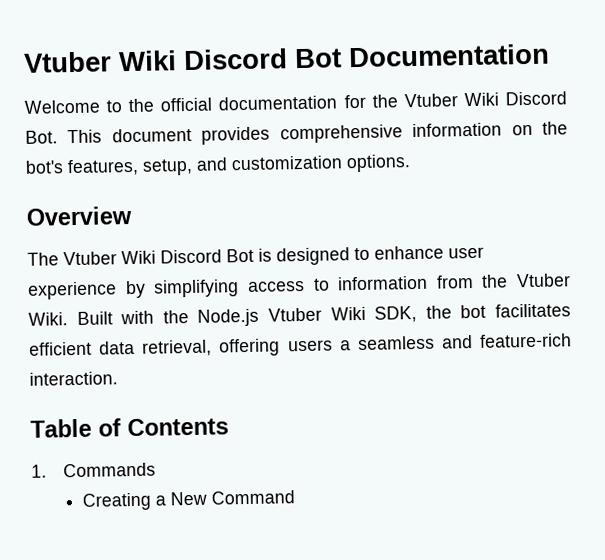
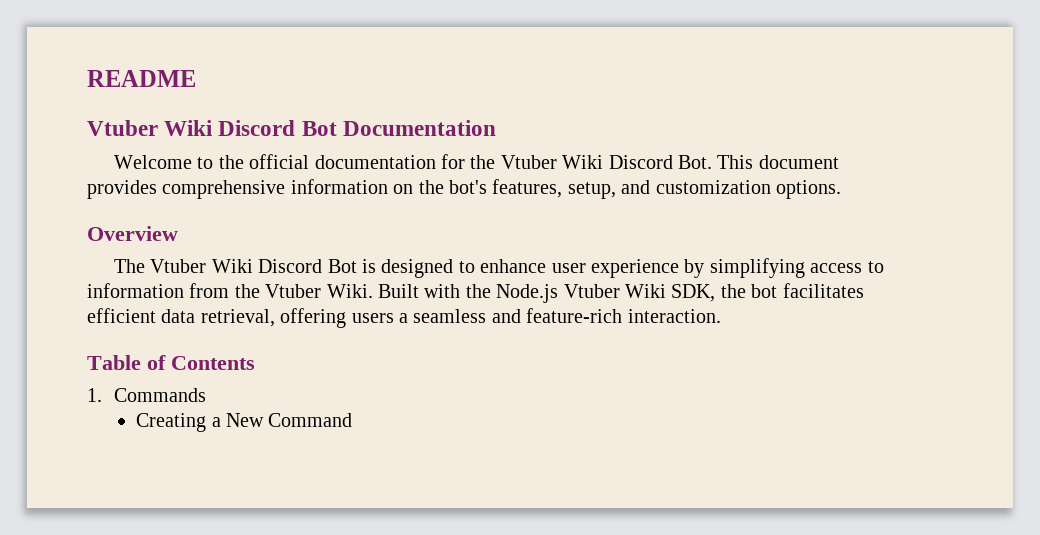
+ README

